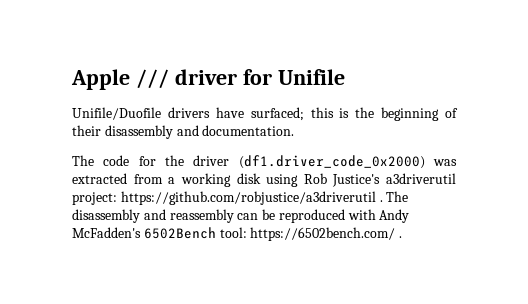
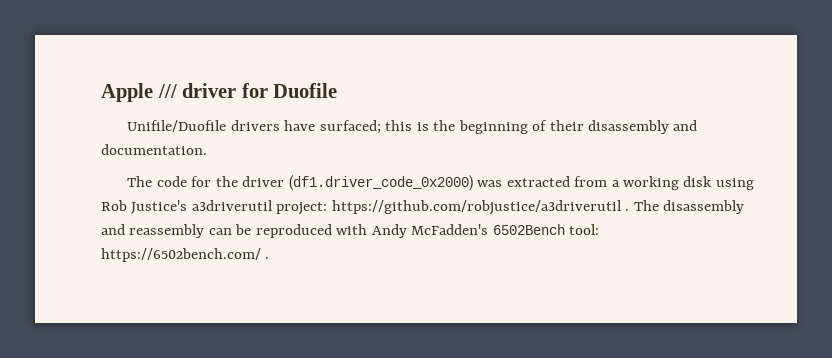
- Apple /// driver for Unifile
+ Apple /// driver for Duofile

